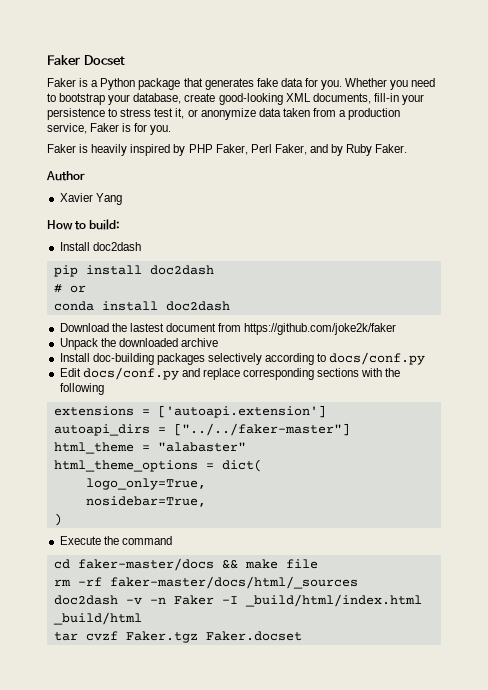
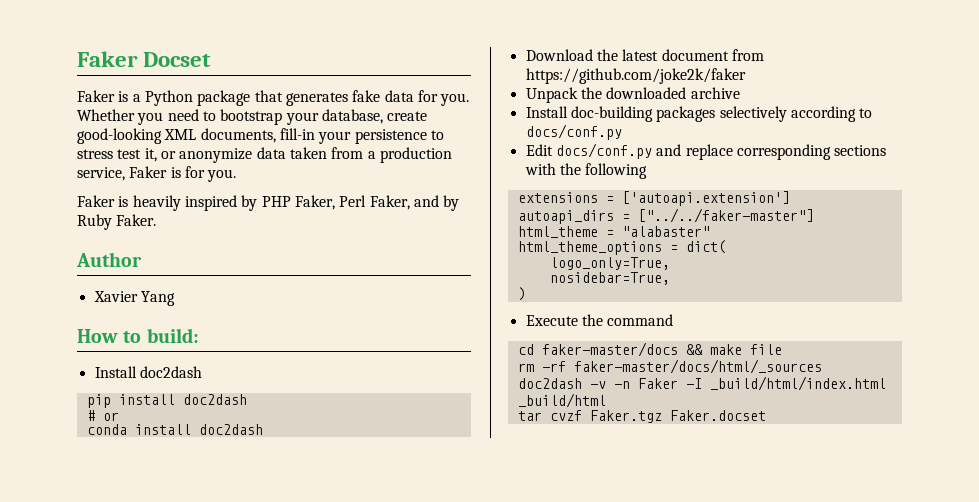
- Download the lastest document from https://github.com/joke2k/faker
+ Download the latest document from https://github.com/joke2k/faker

